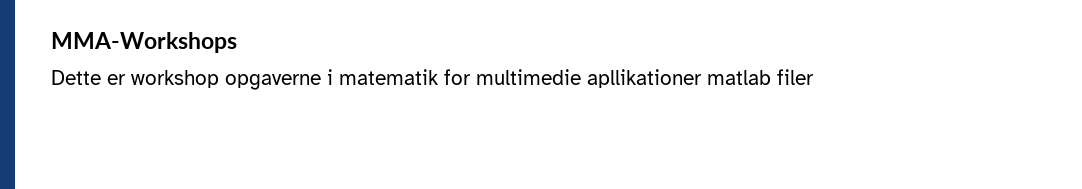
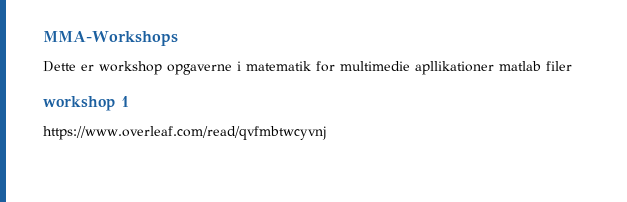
+ workshop 1
+ https://www.overleaf.com/read/qvfmbtwcyvnj

